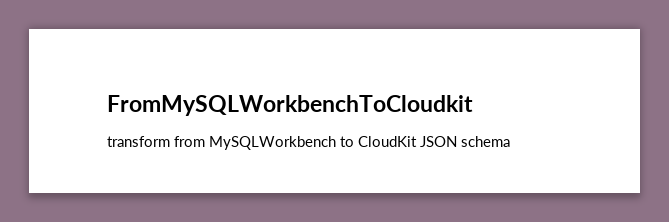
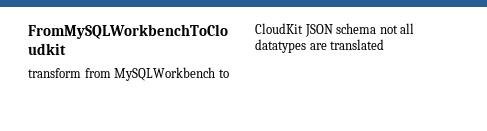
- transform from MySQLWorkbench to CloudKit JSON schema
+ transform from MySQLWorkbench to CloudKit JSON schema not all datatypes are translated

